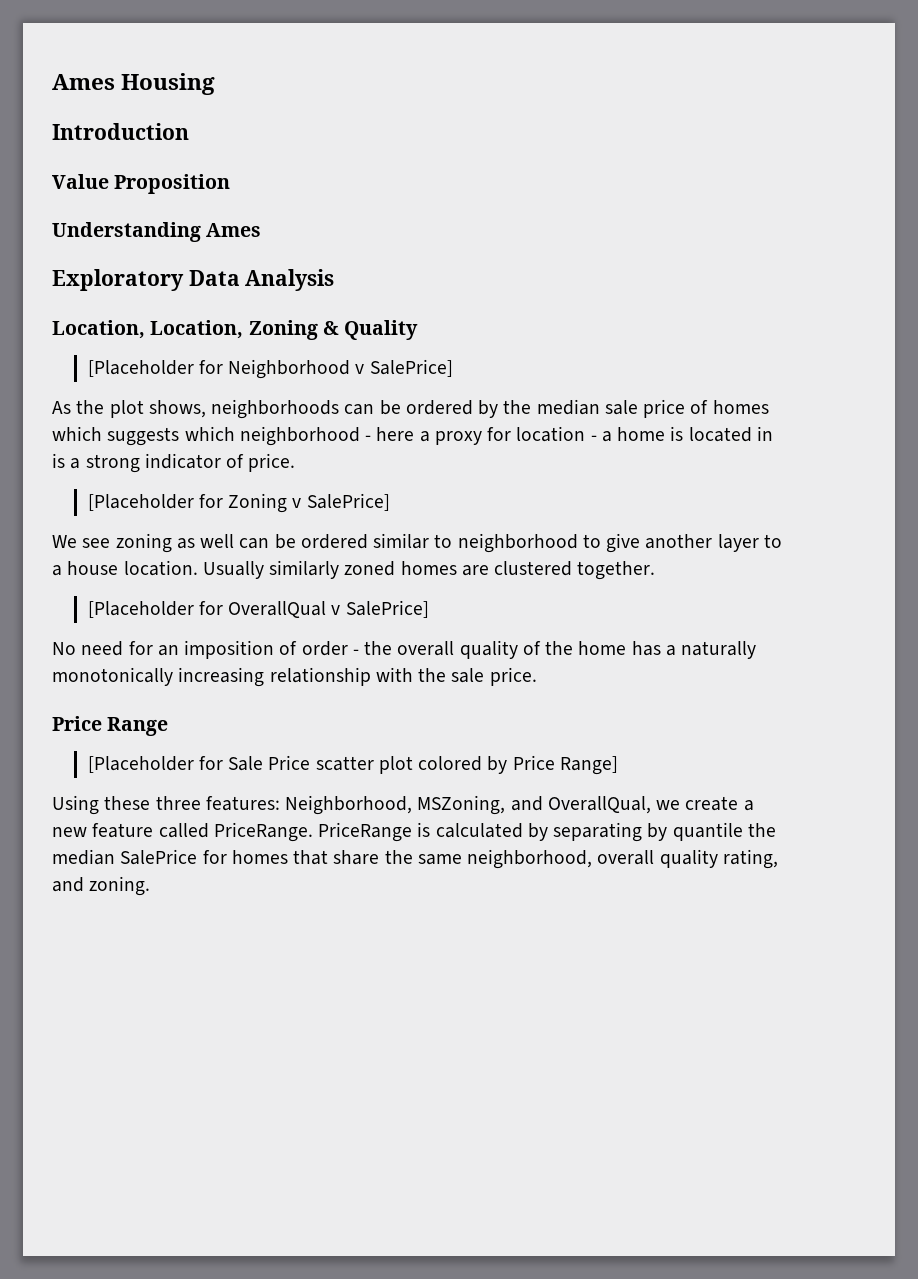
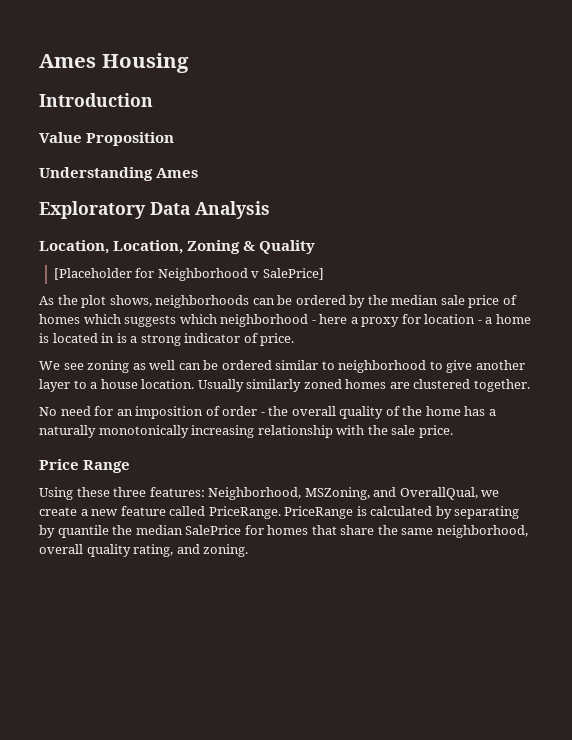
- [Placeholder for Zoning v SalePrice]
- [Placeholder for OverallQual v SalePrice]
- [Placeholder for Sale Price scatter plot colored by Price Range]

